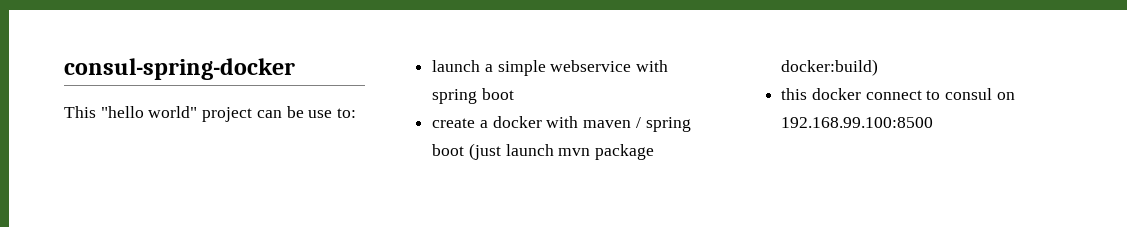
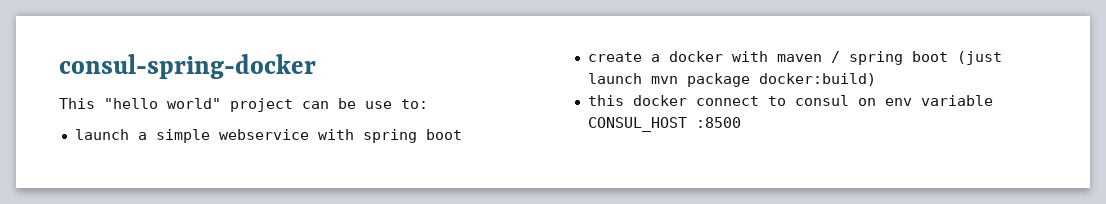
- this docker connect to consul on 192.168.99.100:8500
+ this docker connect to consul on env variable CONSUL_HOST :8500

